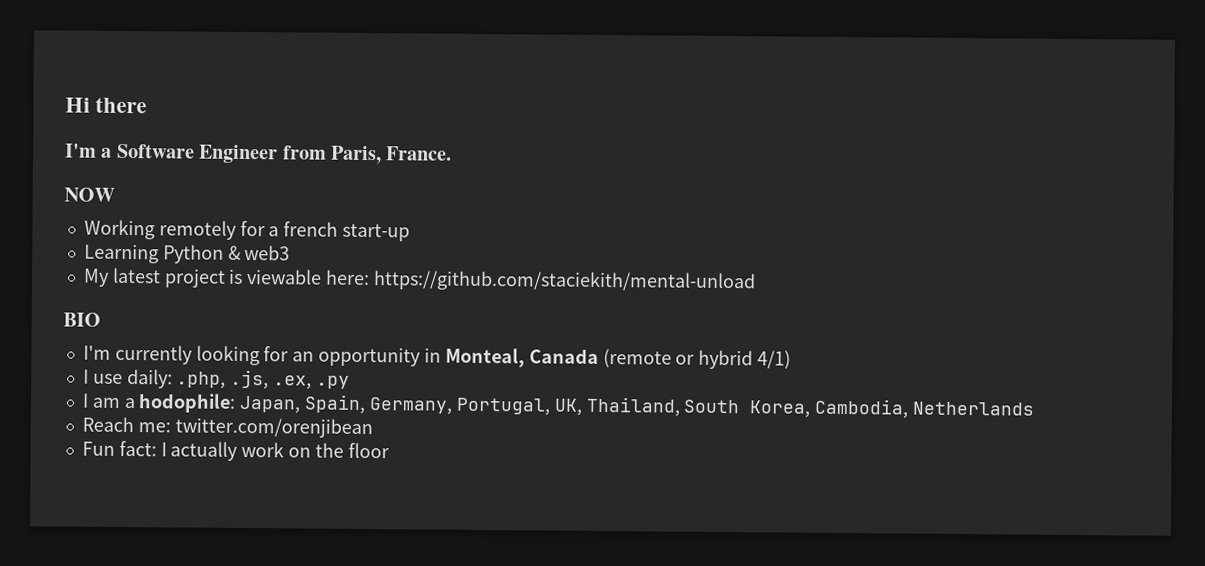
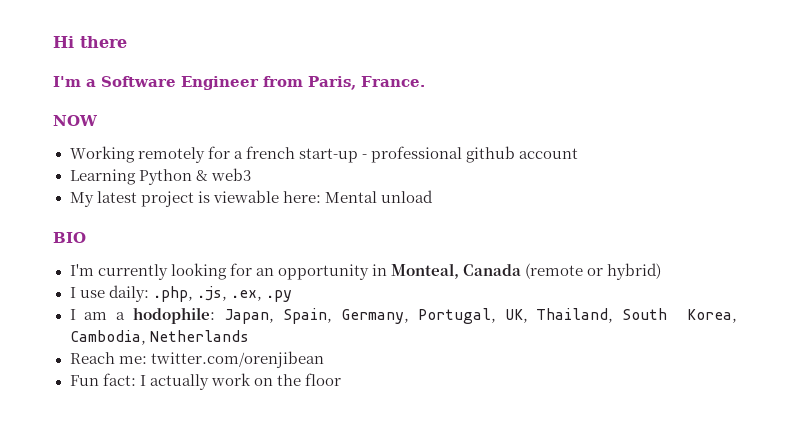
- Working remotely for a french start-up
+ Working remotely for a french start-up - professional github account
- My latest project is viewable here: https://github.com/staciekith/mental-unload
+ My latest project is viewable here: Mental unload
- I'm currently looking for an opportunity in Monteal, Canada (remote or hybrid 4/1)
+ I'm currently looking for an opportunity in Monteal, Canada (remote or hybrid)

